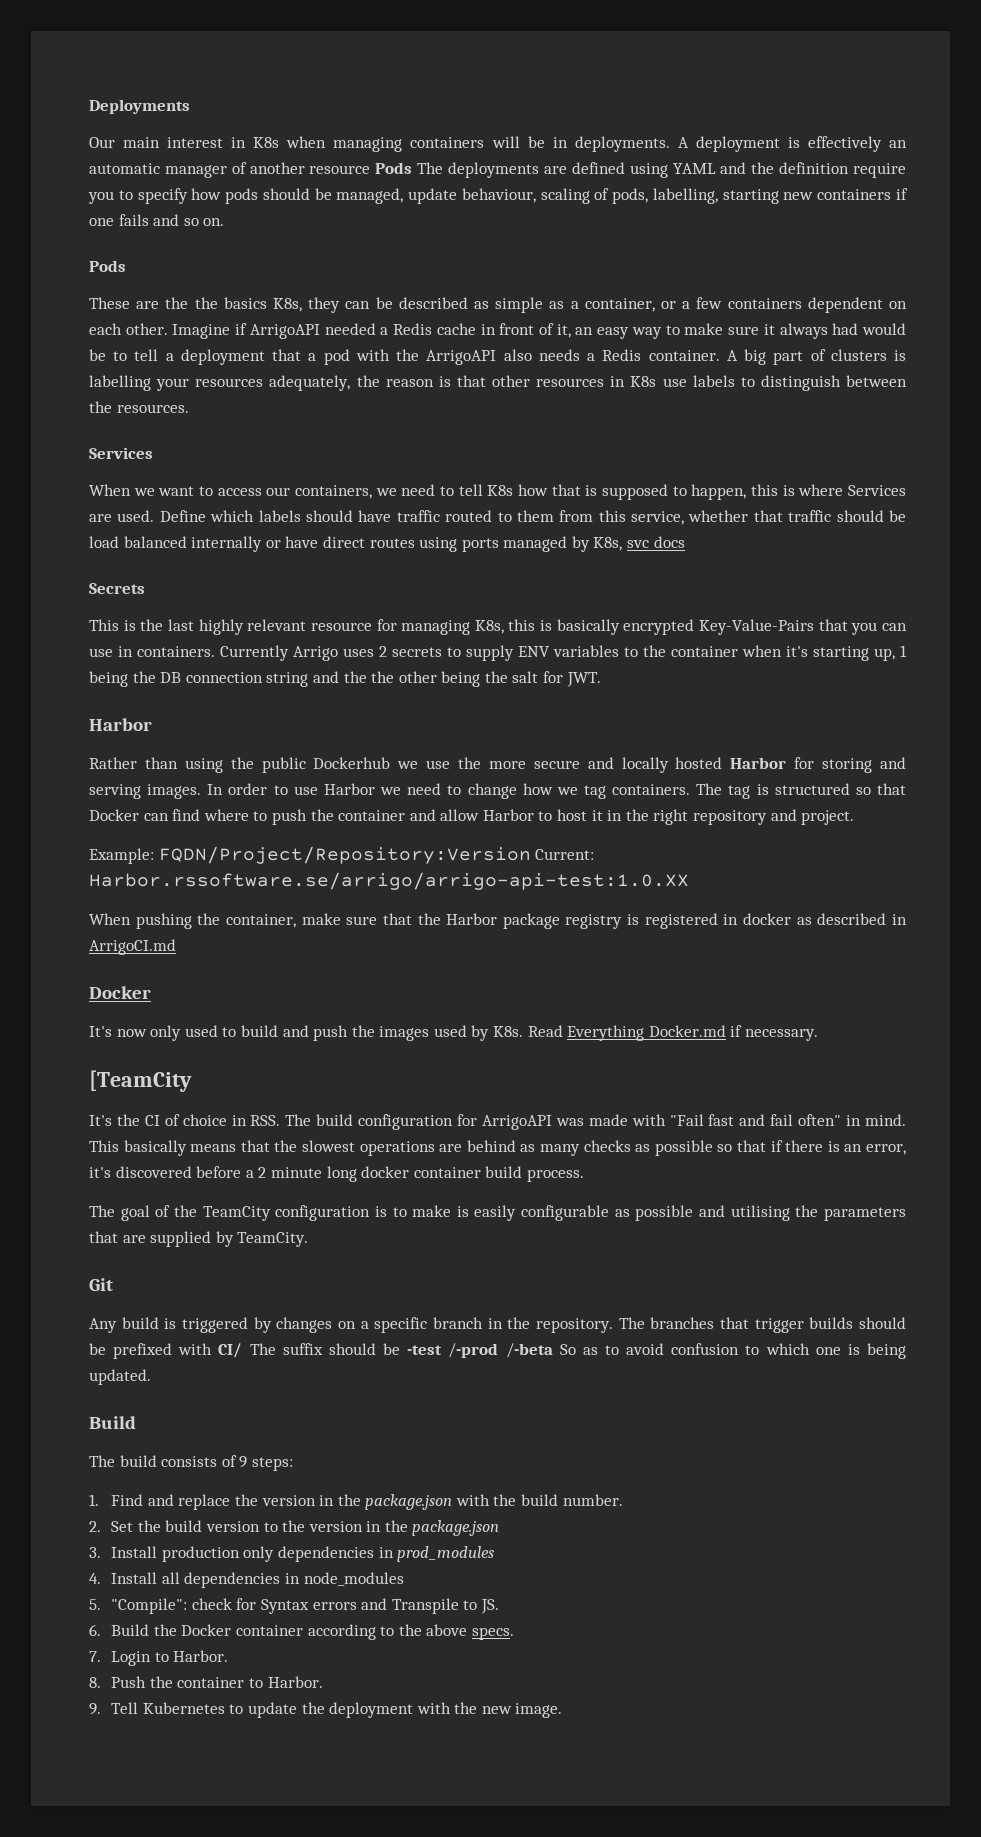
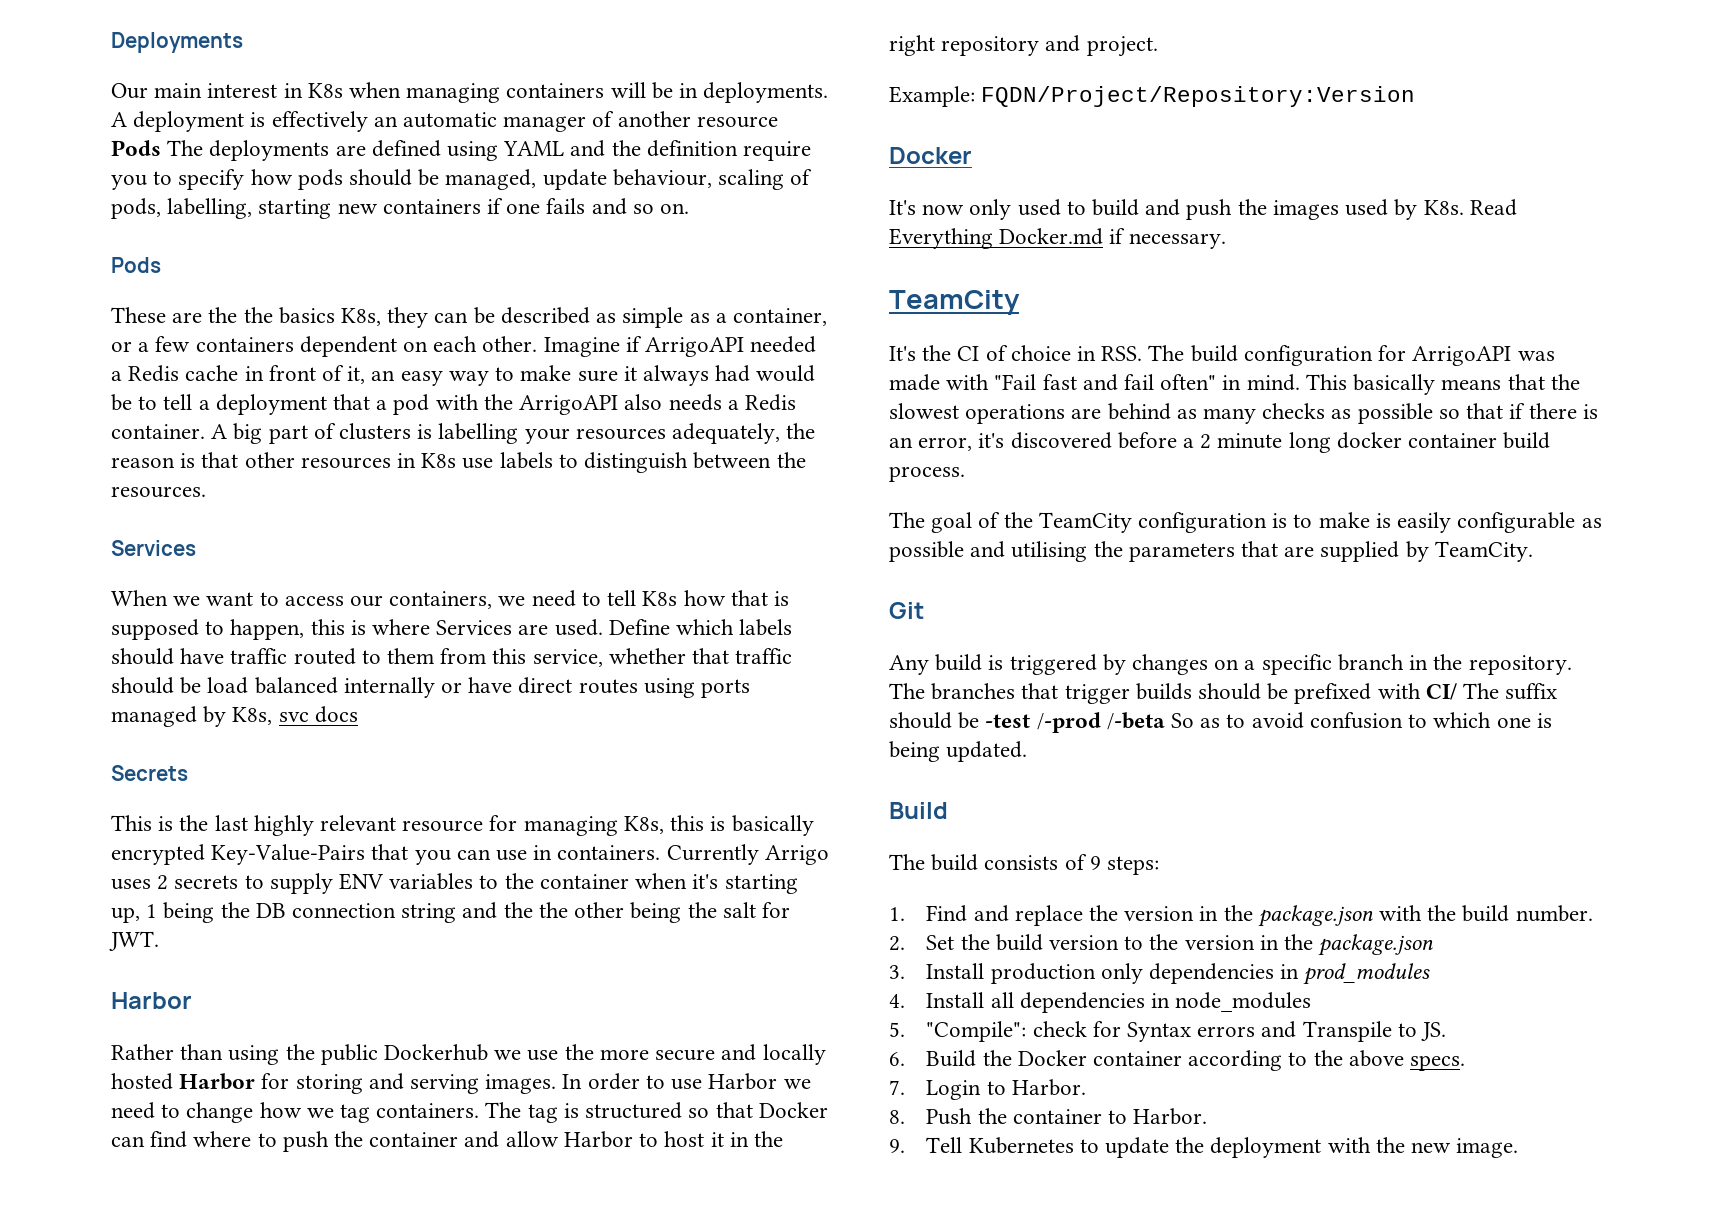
- Example: FQDN/Project/Repository:Version Current: Harbor.rssoftware.se/arrigo/arrigo-api-test:1.0.XX
- When pushing the container, make sure that the Harbor package registry is registered in docker as described in ArrigoCI.md
+ Example: FQDN/Project/Repository:Version
  It's now only used to build and push the images used by K8s. Read Everything Docker.md if necessary.
- [TeamCity
+ TeamCity

